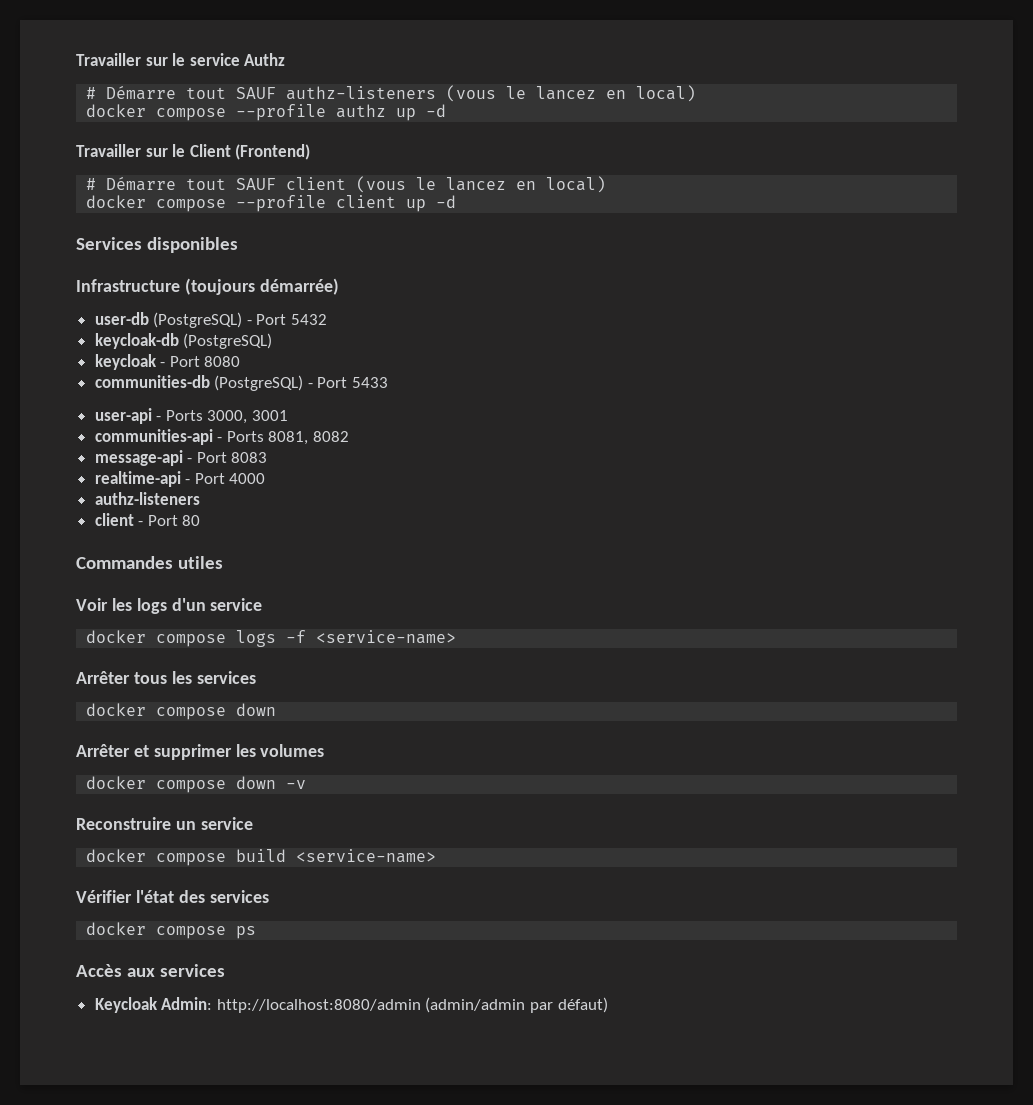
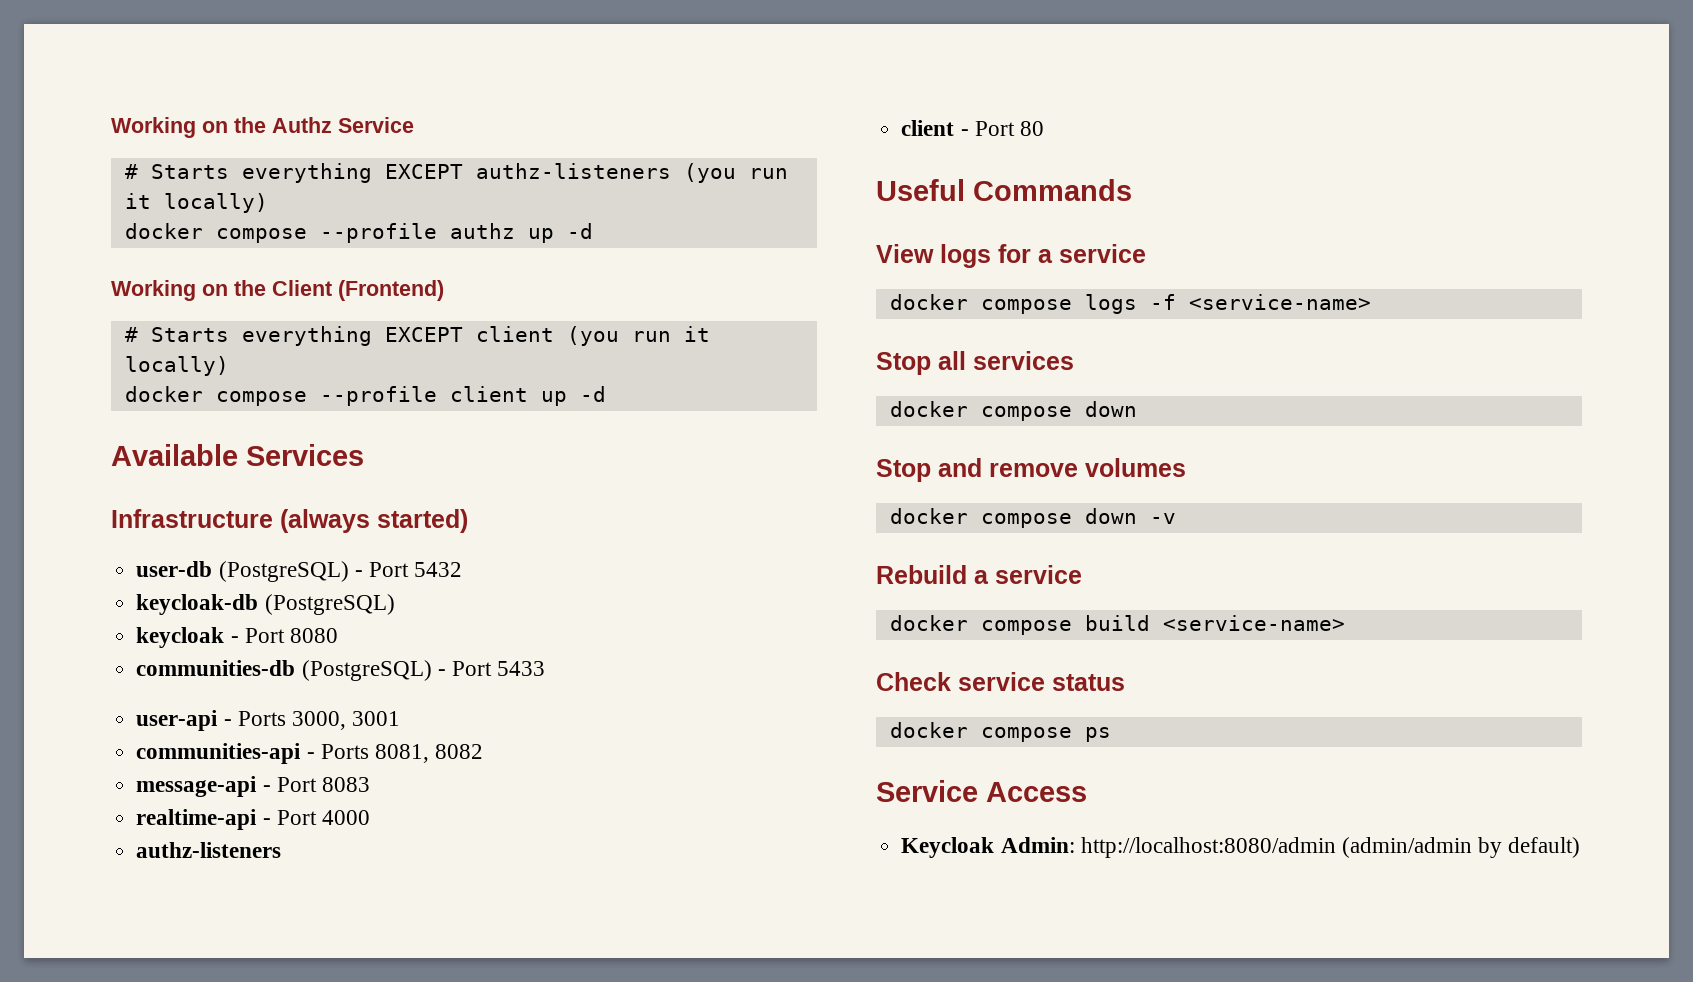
- Travailler sur le service Authz
- # Démarre tout SAUF authz-listeners (vous le lancez en local)
+ Working on the Authz Service
+ # Starts everything EXCEPT authz-listeners (you run it locally)
- Travailler sur le Client (Frontend)
+ Working on the Client (Frontend)
- # Démarre tout SAUF client (vous le lancez en local)
+ # Starts everything EXCEPT client (you run it locally)
- Services disponibles
+ Available Services
- Infrastructure (toujours démarrée)
+ Infrastructure (always started)
- Commandes utiles
- Voir les logs d'un service
+ Useful Commands
+ View logs for a service
- Arrêter tous les services
+ Stop all services
- Arrêter et supprimer les volumes
+ Stop and remove volumes
- Reconstruire un service
+ Rebuild a service
- Vérifier l'état des services
+ Check service status
- Accès aux services
+ Service Access
- Keycloak Admin: http://localhost:8080/admin (admin/admin par défaut)
+ Keycloak Admin: http://localhost:8080/admin (admin/admin by default)

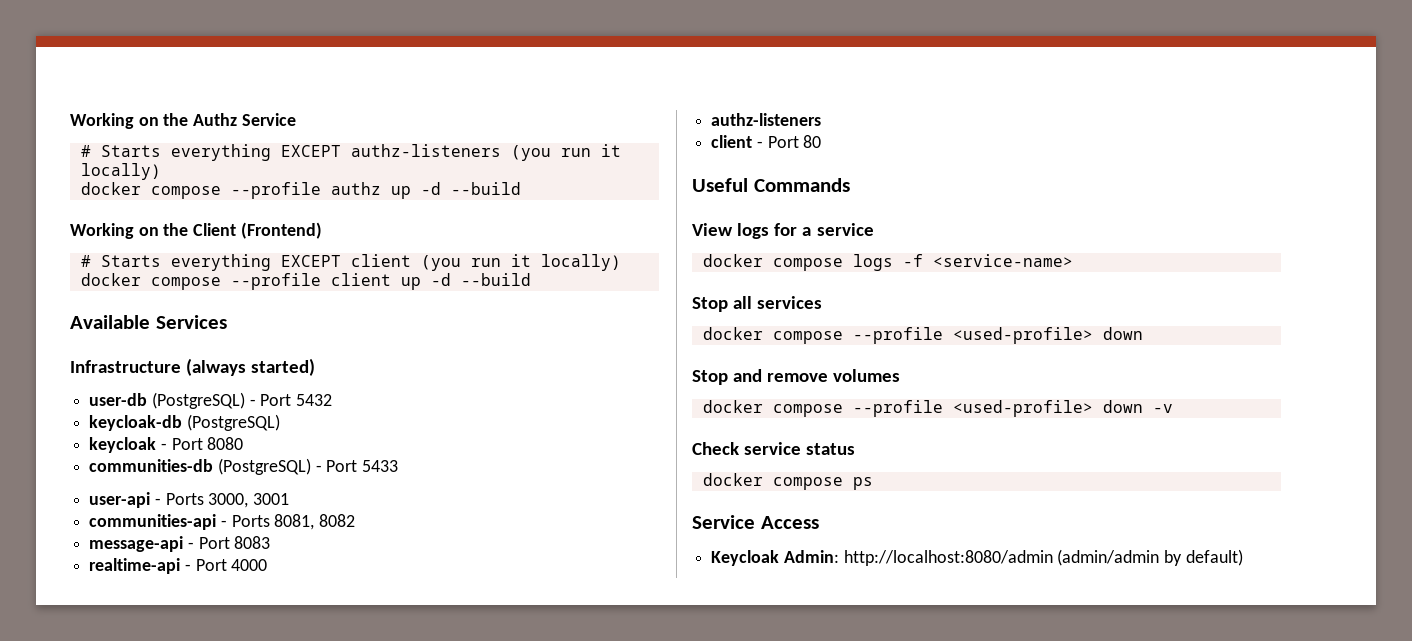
- docker compose --profile authz up -d
+ docker compose --profile authz up -d --build
- docker compose --profile client up -d
+ docker compose --profile client up -d --build
  Stop all services
- docker compose down
+ docker compose --profile <used-profile> down
- docker compose down -v
+ docker compose --profile <used-profile> down -v
- Rebuild a service
- docker compose build <service-name>

